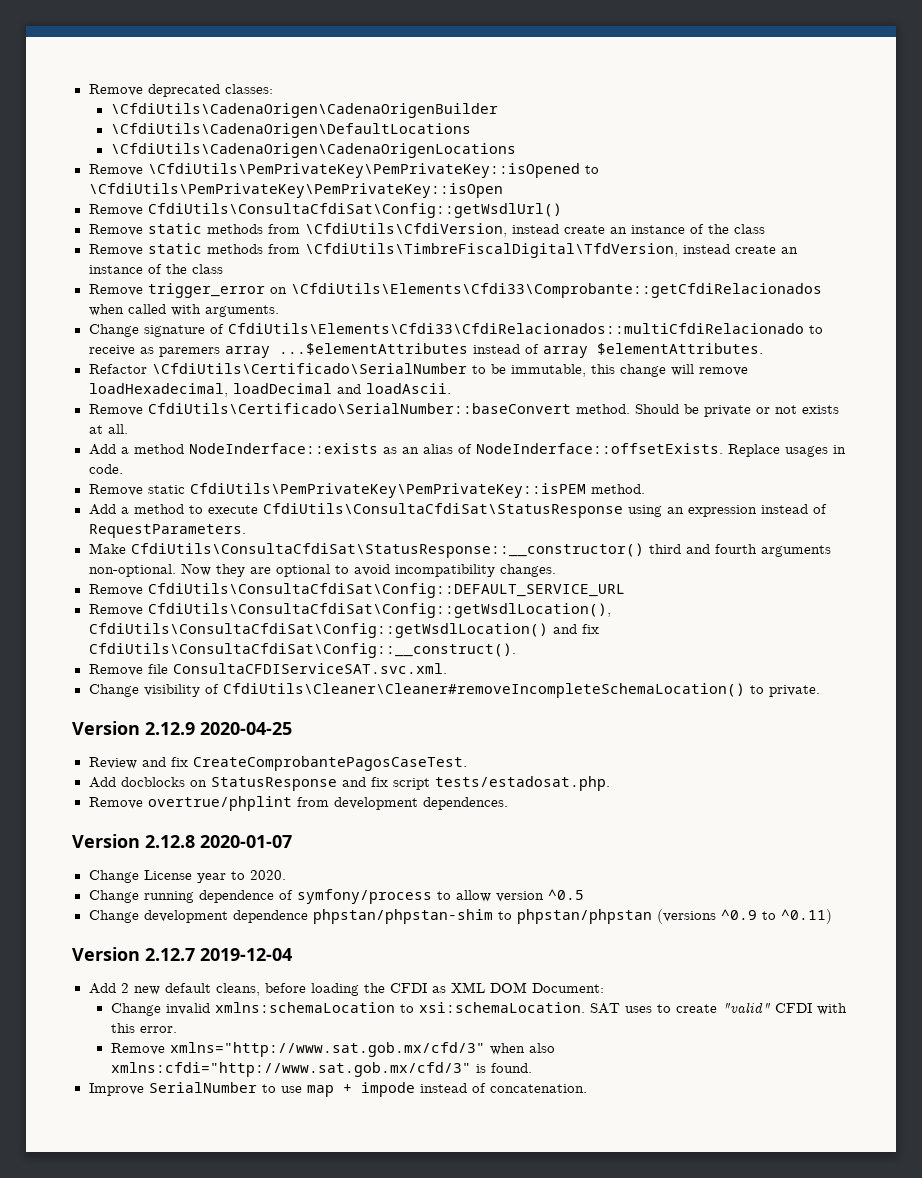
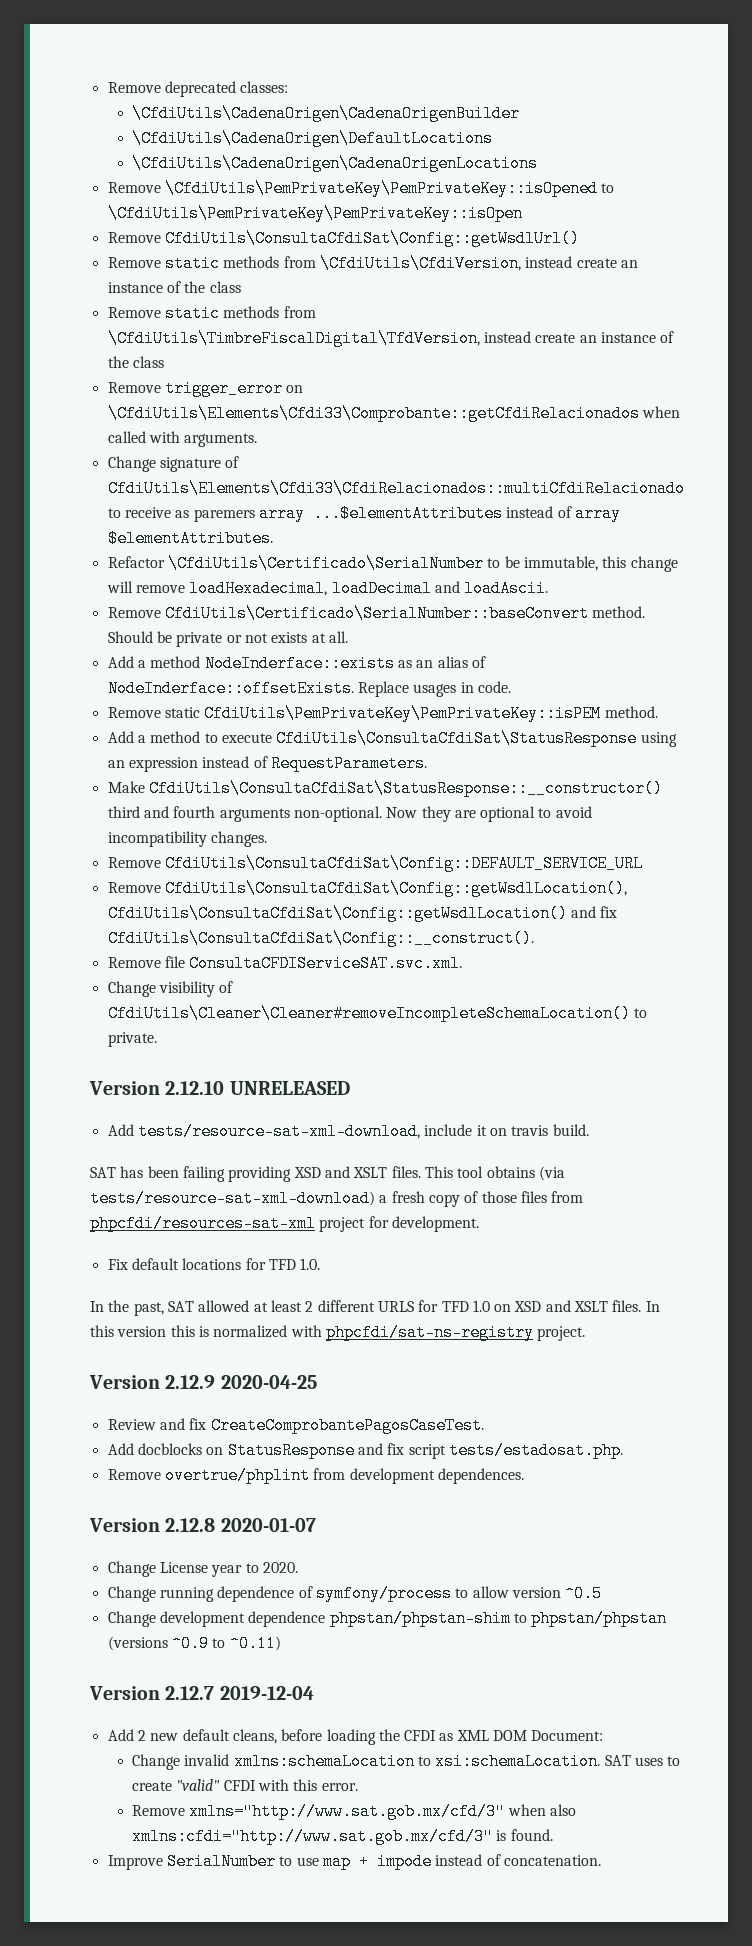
+ Version 2.12.10 UNRELEASED
+ Add tests/resource-sat-xml-download, include it on travis build.
+ SAT has been failing providing XSD and XSLT files. This tool obtains (via tests/resource-sat-xml-download) a fresh copy of those files from phpcfdi/resources-sat-xml project for development.
+ Fix default locations for TFD 1.0.
+ In the past, SAT allowed at least 2 different URLS for TFD 1.0 on XSD and XSLT files. In this version this is normalized with phpcfdi/sat-ns-registry project.

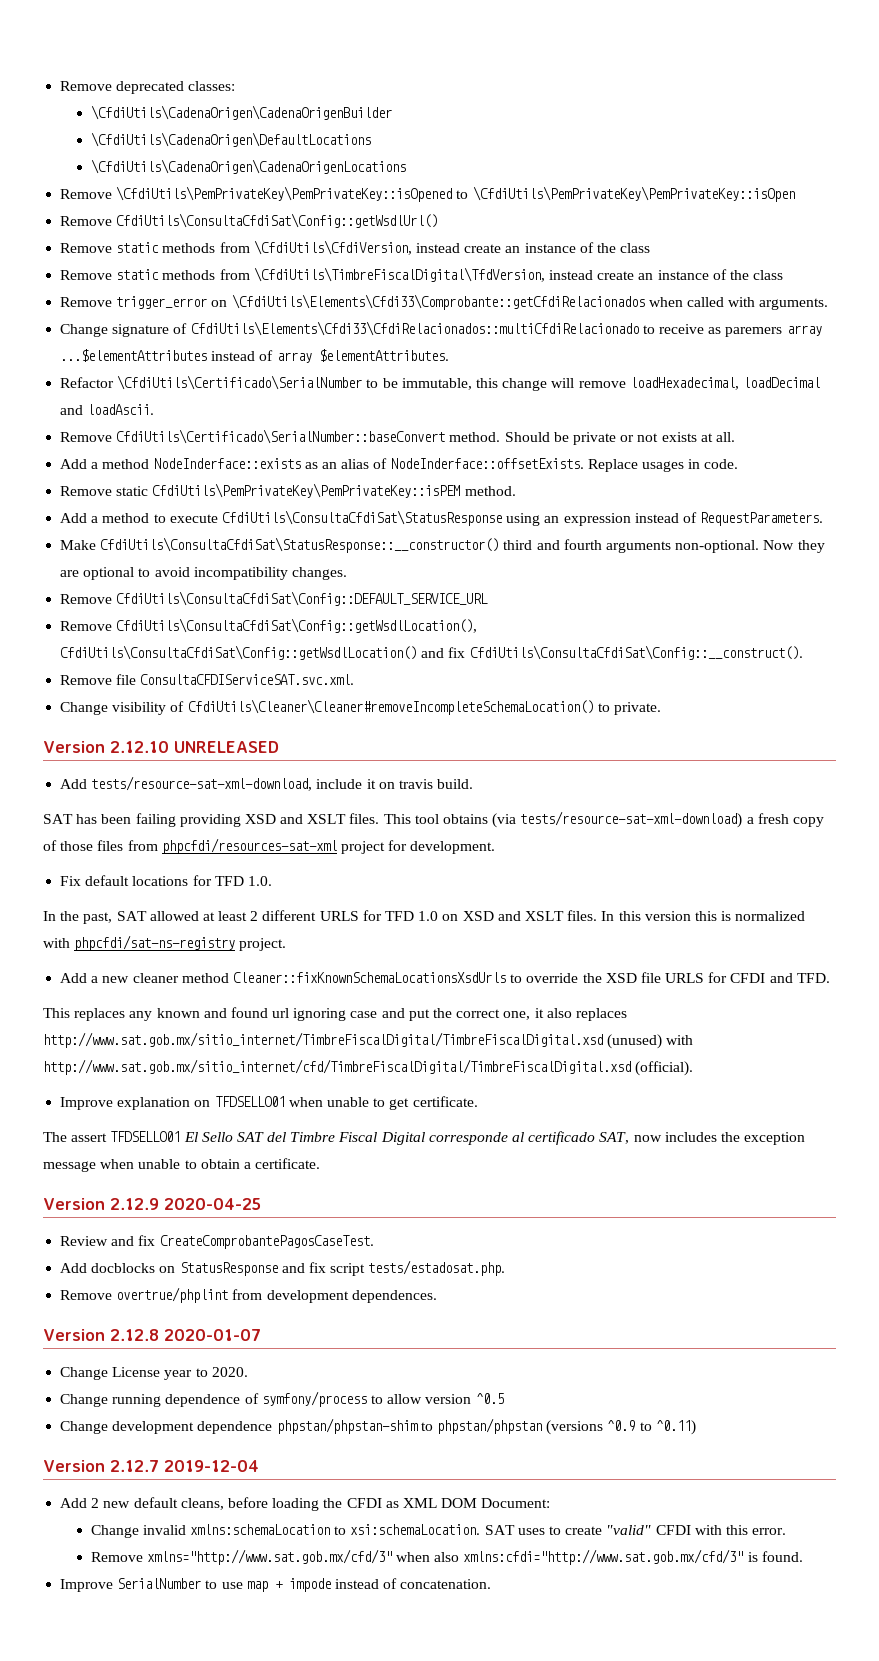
+ Add a new cleaner method Cleaner::fixKnownSchemaLocationsXsdUrls to override the XSD file URLS for CFDI and TFD.
+ This replaces any known and found url ignoring case and put the correct one, it also replaces http://www.sat.gob.mx/sitio_internet/TimbreFiscalDigital/TimbreFiscalDigital.xsd (unused) with http://www.sat.gob.mx/sitio_internet/cfd/TimbreFiscalDigital/TimbreFiscalDigital.xsd (official).
+ Improve explanation on TFDSELLO01 when unable to get certificate.
+ The assert TFDSELLO01 El Sello SAT del Timbre Fiscal Digital corresponde al certificado SAT, now includes the exception message when unable to obtain a certificate.

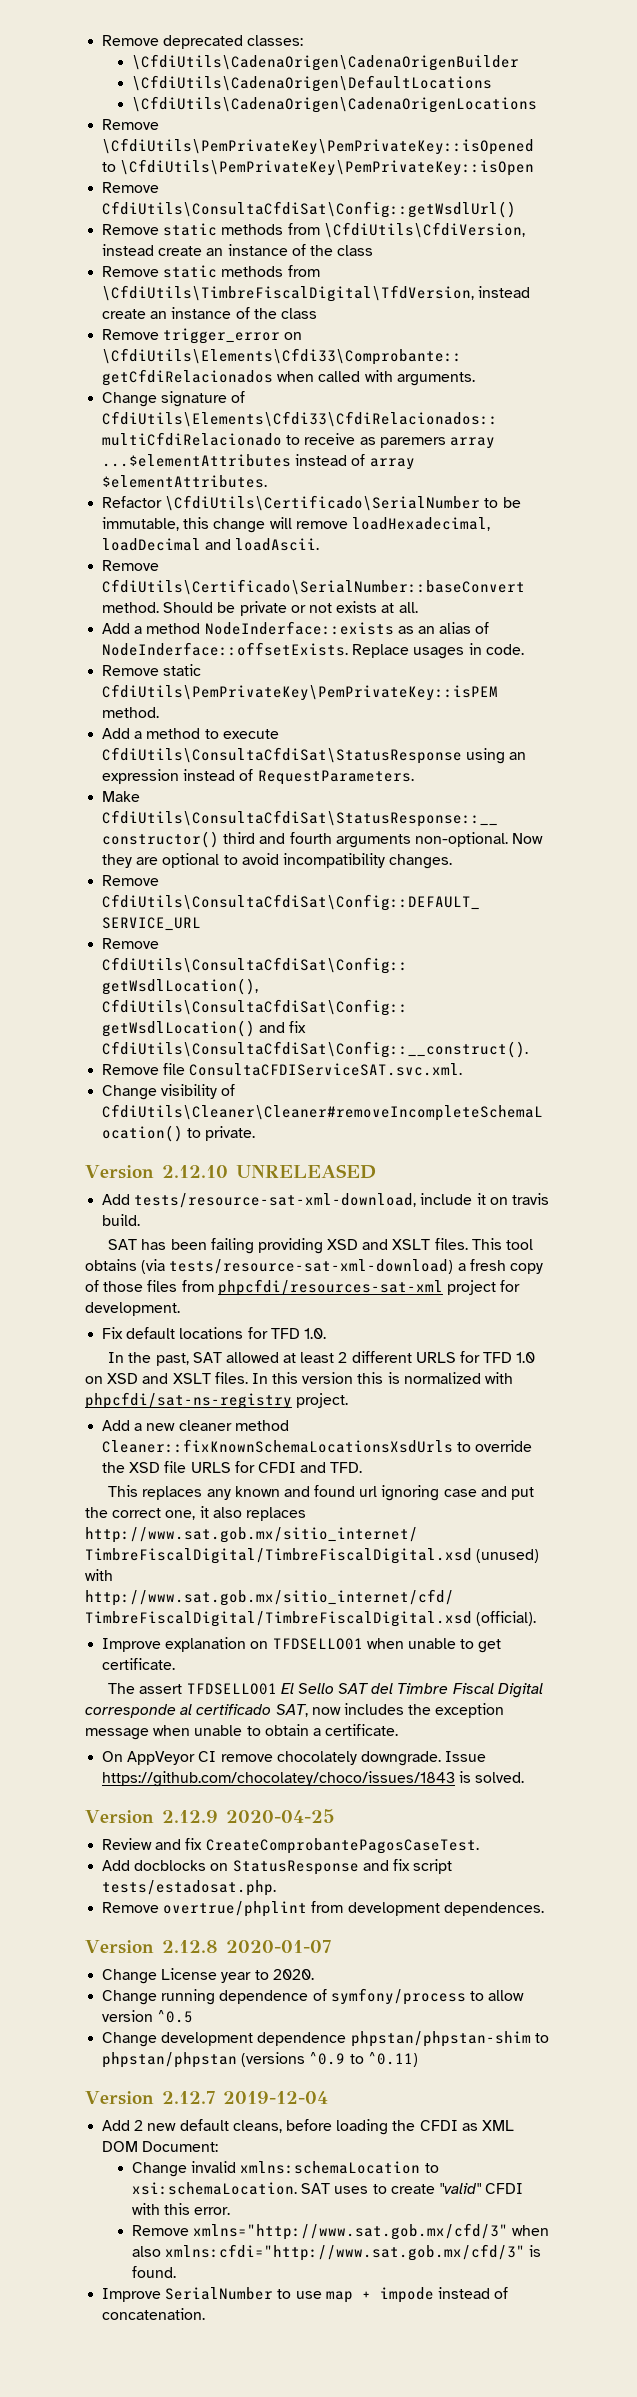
+ On AppVeyor CI remove chocolately downgrade. Issue https://github.com/chocolatey/choco/issues/1843 is solved.

